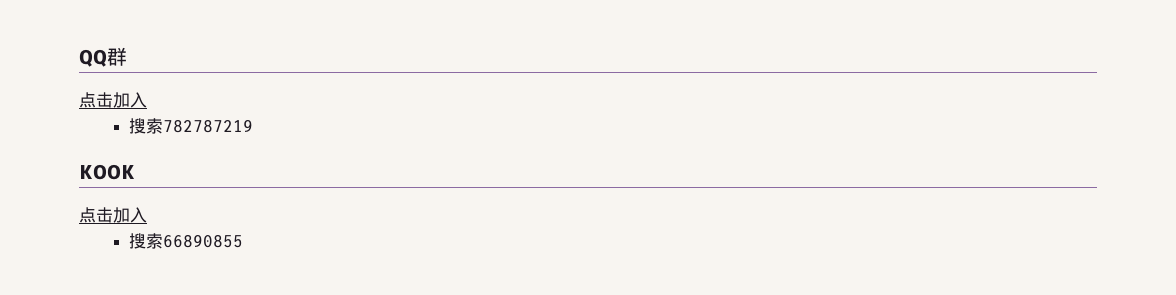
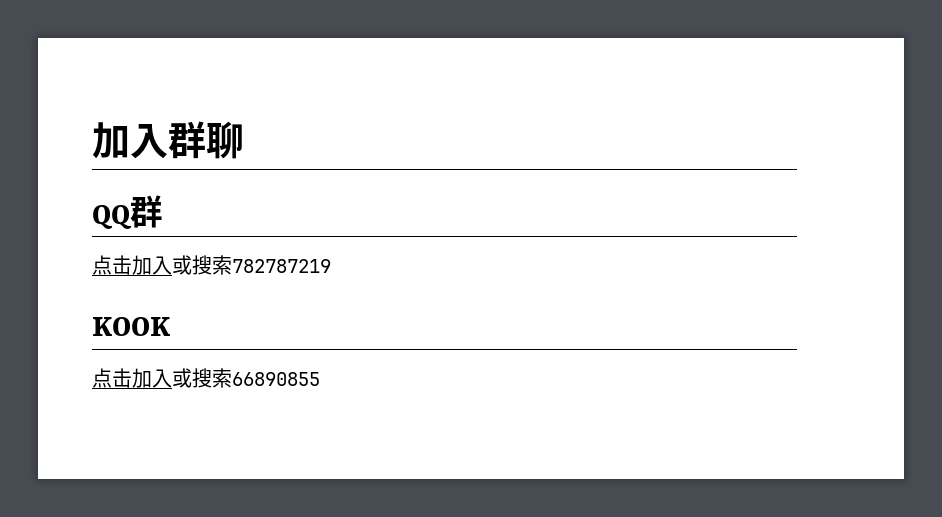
+ 加入群聊
  QQ群
- 点击加入
- 搜索782787219
+ 点击加入或搜索782787219
  KOOK
- 点击加入
- 搜索66890855
+ 点击加入或搜索66890855

